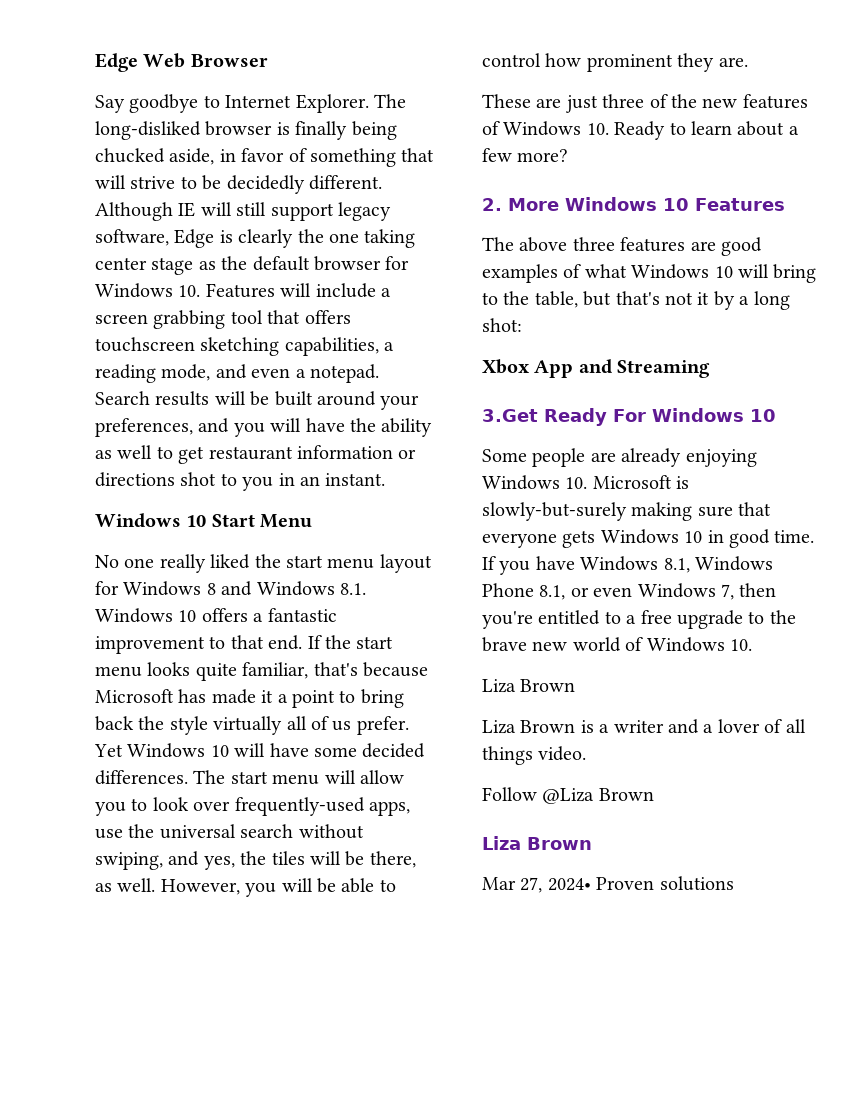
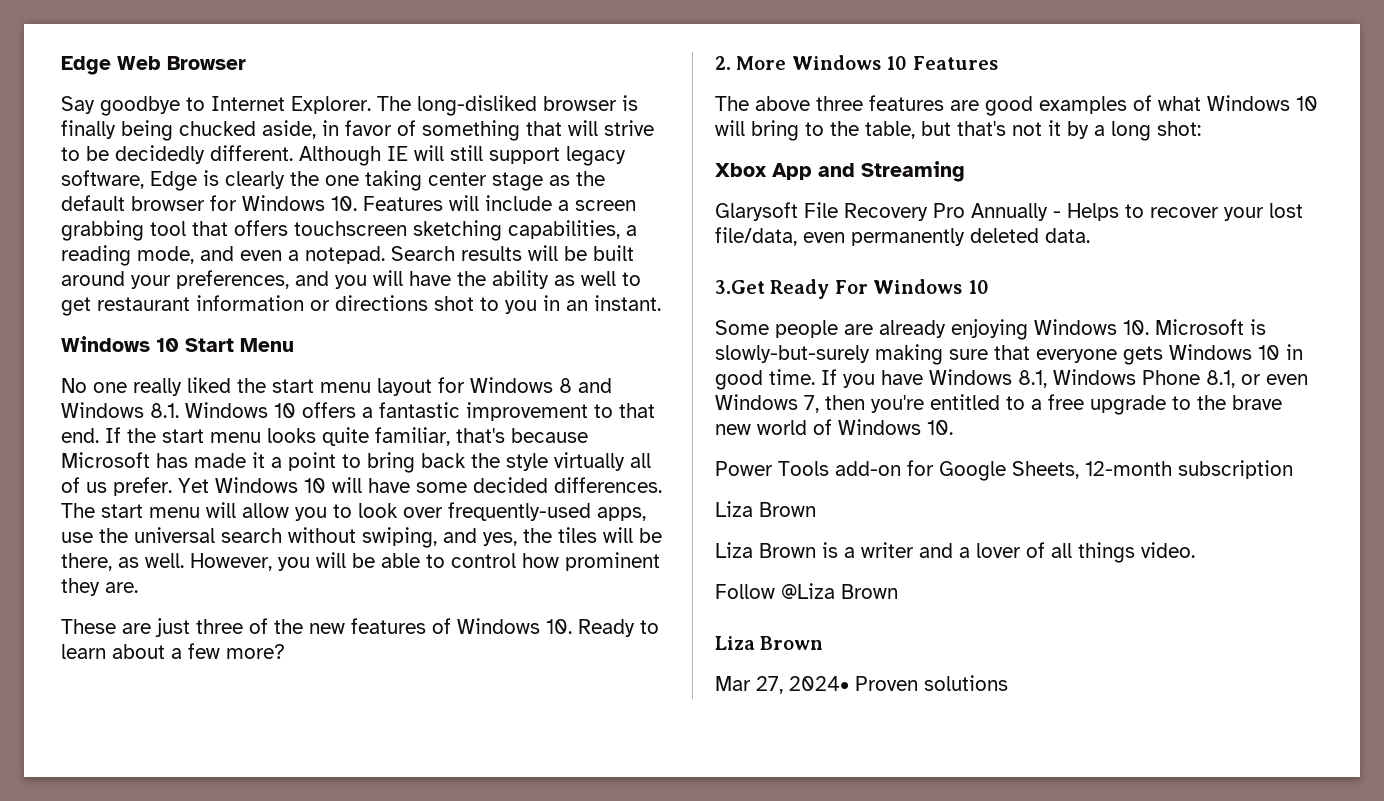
+ Glarysoft File Recovery Pro Annually - Helps to recover your lost file/data, even permanently deleted data.
+ Power Tools add-on for Google Sheets, 12-month subscription

